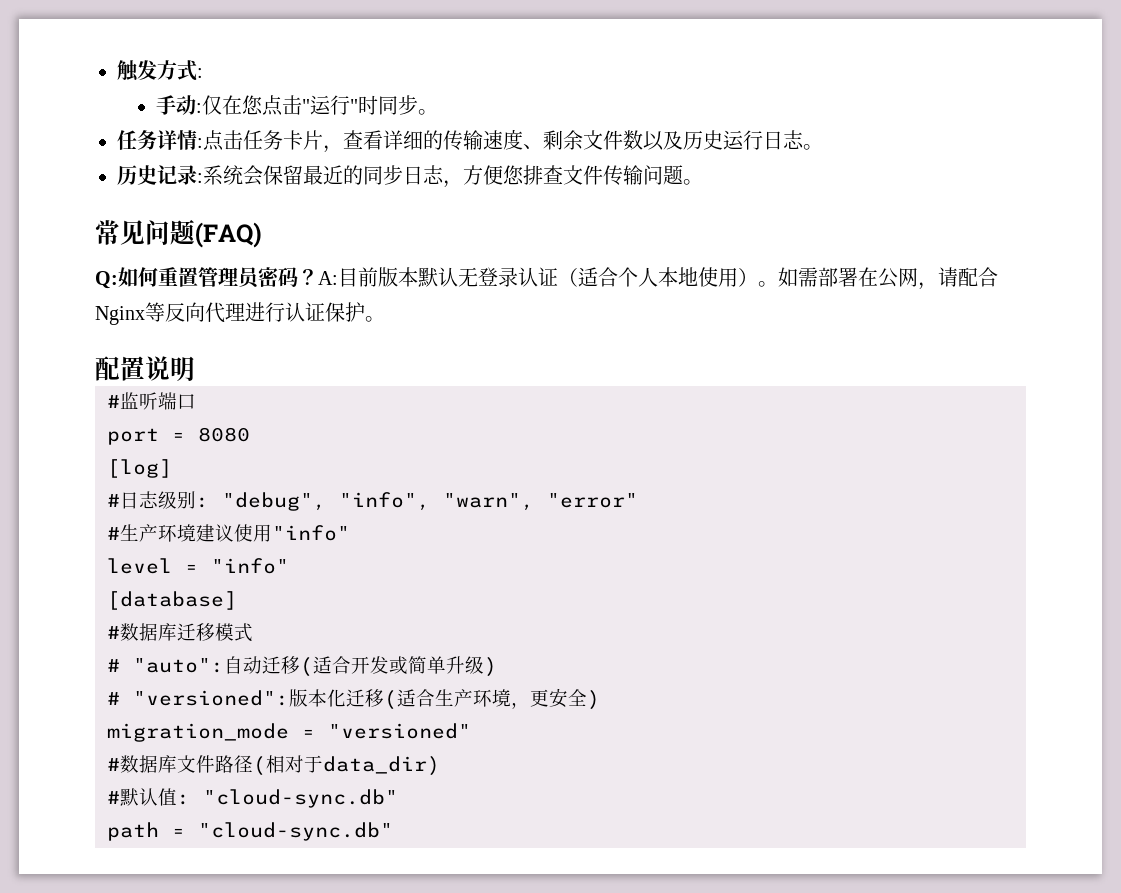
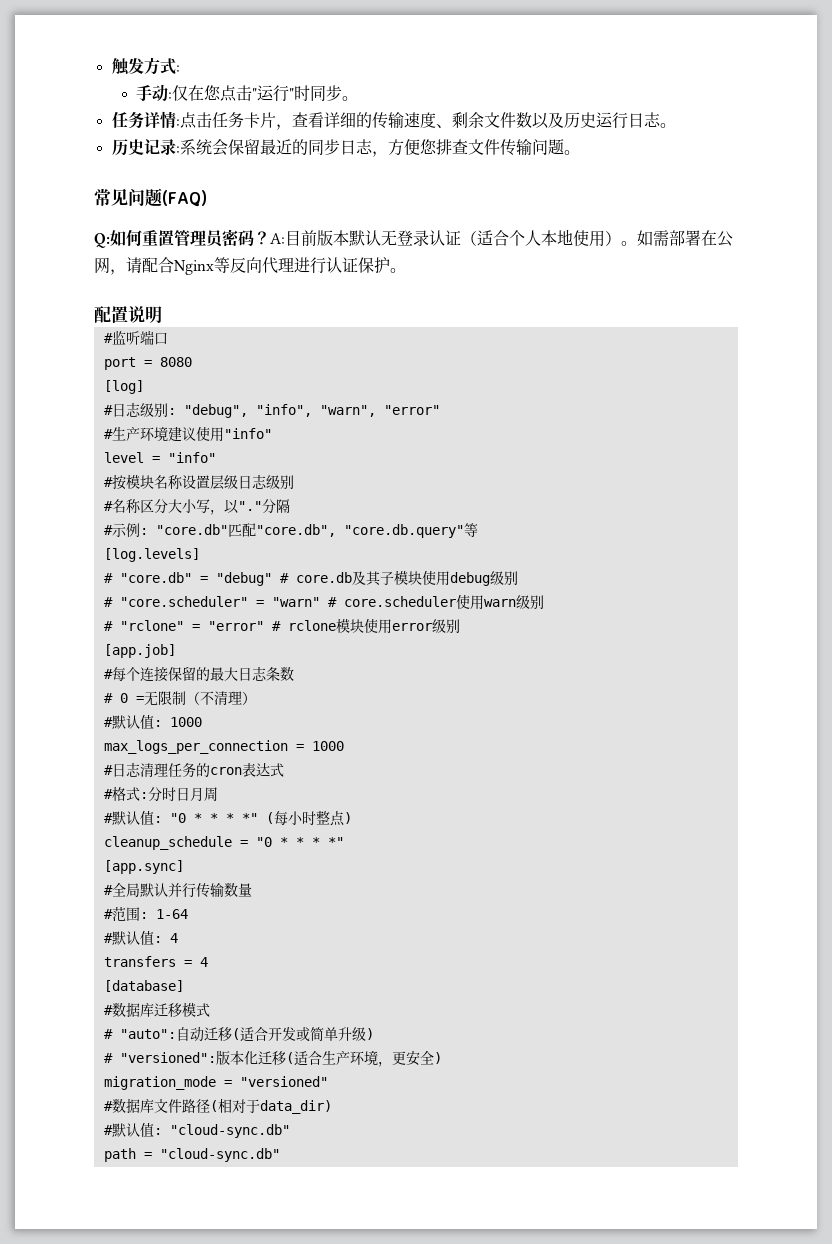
+ #按模块名称设置层级日志级别
+ #名称区分大小写，以"."分隔
+ #示例: "core.db"匹配"core.db", "core.db.query"等
+ [log.levels]
+ # "core.db" = "debug" # core.db及其子模块使用debug级别
+ # "core.scheduler" = "warn" # core.scheduler使用warn级别
+ # "rclone" = "error" # rclone模块使用error级别
+ [app.job]
+ #每个连接保留的最大日志条数
+ # 0 =无限制（不清理）
+ #默认值: 1000
+ max_logs_per_connection = 1000
+ #日志清理任务的cron表达式
+ #格式:分时日月周
+ #默认值: "0 * * * *" (每小时整点)
+ cleanup_schedule = "0 * * * *"
+ [app.sync]
+ #全局默认并行传输数量
+ #范围: 1-64
+ #默认值: 4
+ transfers = 4

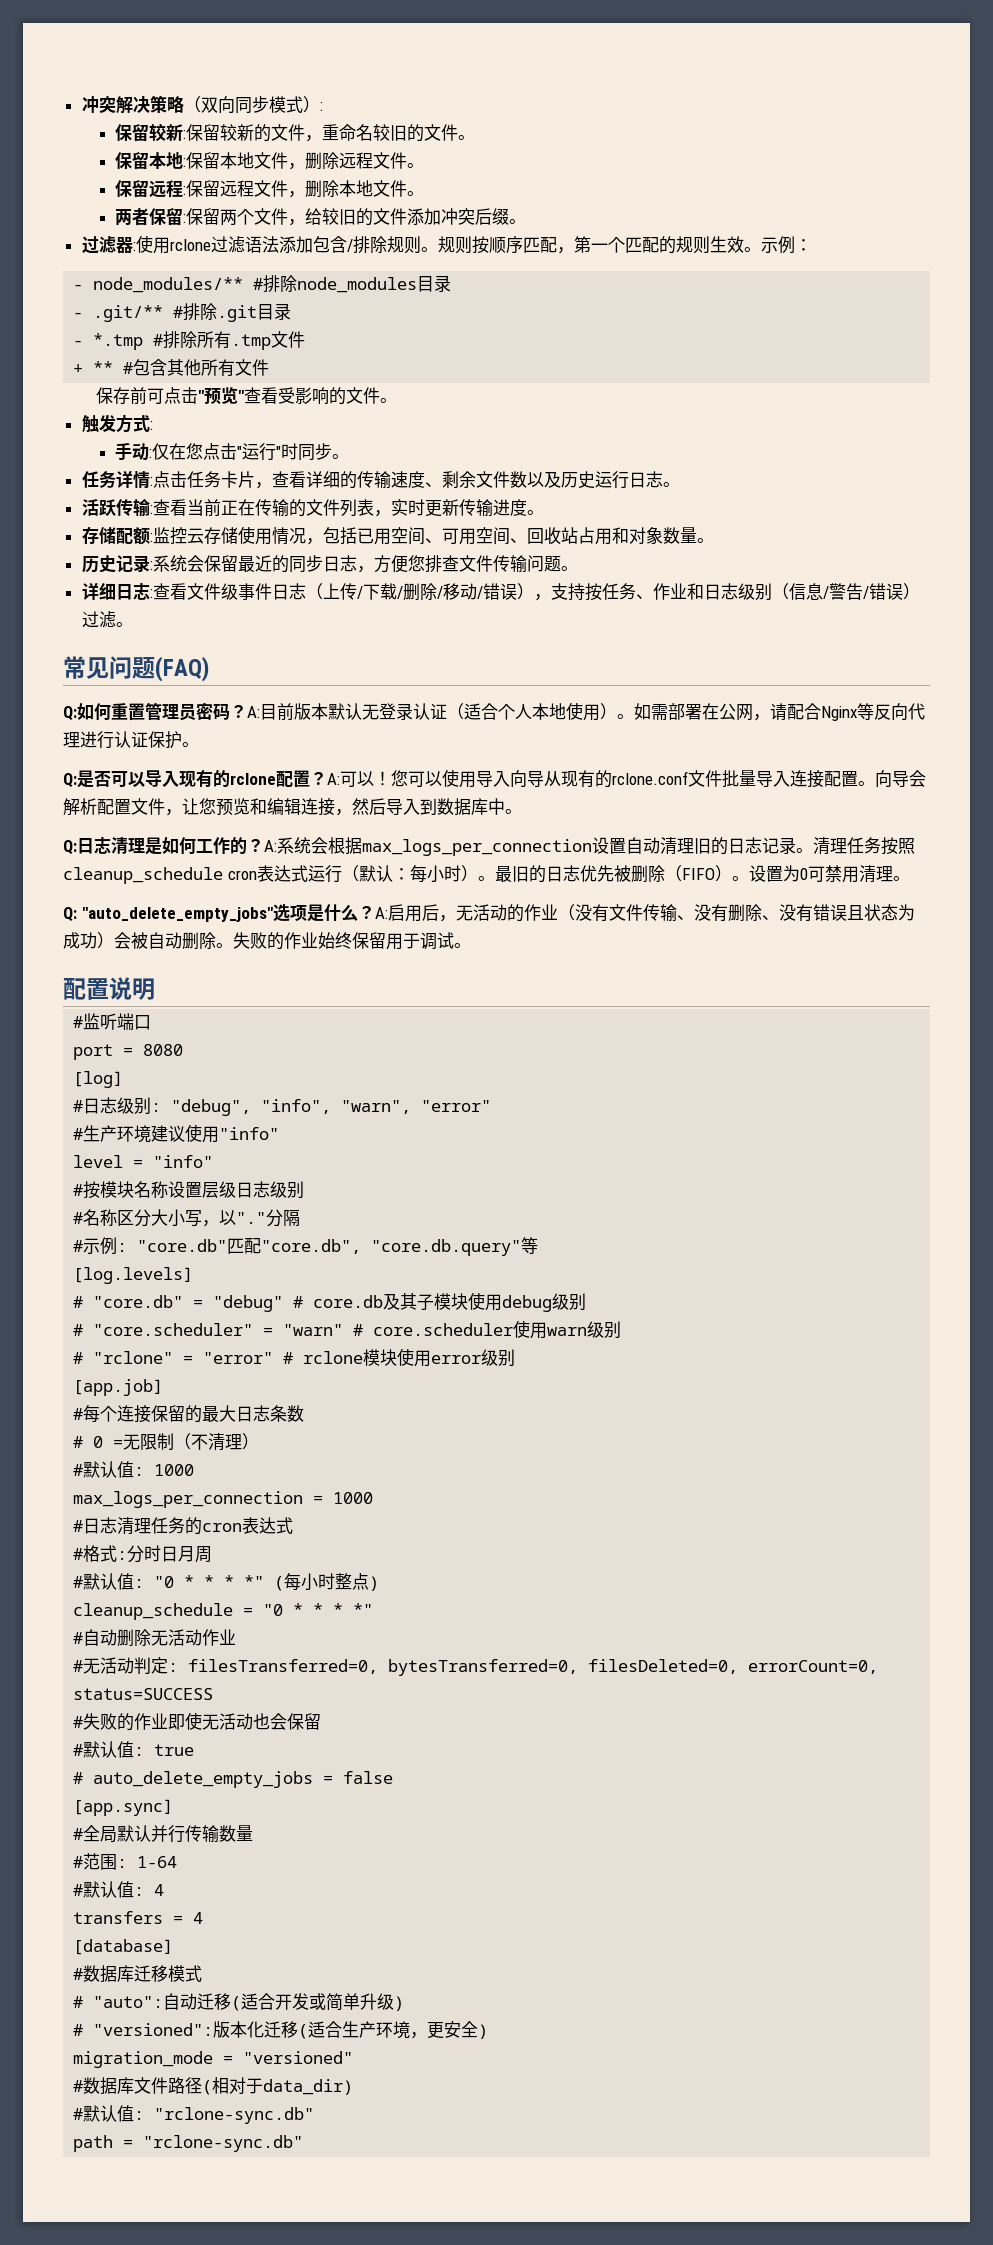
+ 冲突解决策略（双向同步模式）:
+ 保留较新:保留较新的文件，重命名较旧的文件。
+ 保留本地:保留本地文件，删除远程文件。
+ 保留远程:保留远程文件，删除本地文件。
+ 两者保留:保留两个文件，给较旧的文件添加冲突后缀。
+ 过滤器:使用rclone过滤语法添加包含/排除规则。规则按顺序匹配，第一个匹配的规则生效。示例：
+ - node_modules/** #排除node_modules目录
+ - .git/** #排除.git目录
+ - *.tmp #排除所有.tmp文件
+ + ** #包含其他所有文件
+ 保存前可点击"预览"查看受影响的文件。
+ 活跃传输:查看当前正在传输的文件列表，实时更新传输进度。
+ 存储配额:监控云存储使用情况，包括已用空间、可用空间、回收站占用和对象数量。
+ 详细日志:查看文件级事件日志（上传/下载/删除/移动/错误），支持按任务、作业和日志级别（信息/警告/错误）过滤。
+ Q:是否可以导入现有的rclone配置？A:可以！您可以使用导入向导从现有的rclone.conf文件批量导入连接配置。向导会解析配置文件，让您预览和编辑连接，然后导入到数据库中。
+ Q:日志清理是如何工作的？A:系统会根据max_logs_per_connection设置自动清理旧的日志记录。清理任务按照cleanup_schedule cron表达式运行（默认：每小时）。最旧的日志优先被删除（FIFO）。设置为0可禁用清理。
+ Q: "auto_delete_empty_jobs"选项是什么？A:启用后，无活动的作业（没有文件传输、没有删除、没有错误且状态为成功）会被自动删除。失败的作业始终保留用于调试。
+ #自动删除无活动作业
+ #无活动判定: filesTransferred=0, bytesTransferred=0, filesDeleted=0, errorCount=0, status=SUCCESS
+ #失败的作业即使无活动也会保留
+ #默认值: true
+ # auto_delete_empty_jobs = false
- #默认值: "cloud-sync.db"
+ #默认值: "rclone-sync.db"
- path = "cloud-sync.db"
+ path = "rclone-sync.db"

